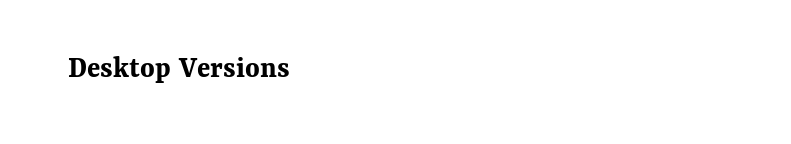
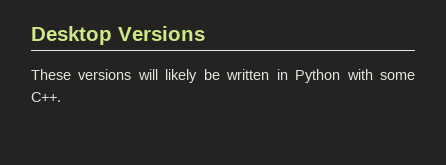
+ These versions will likely be written in Python with some C++.

